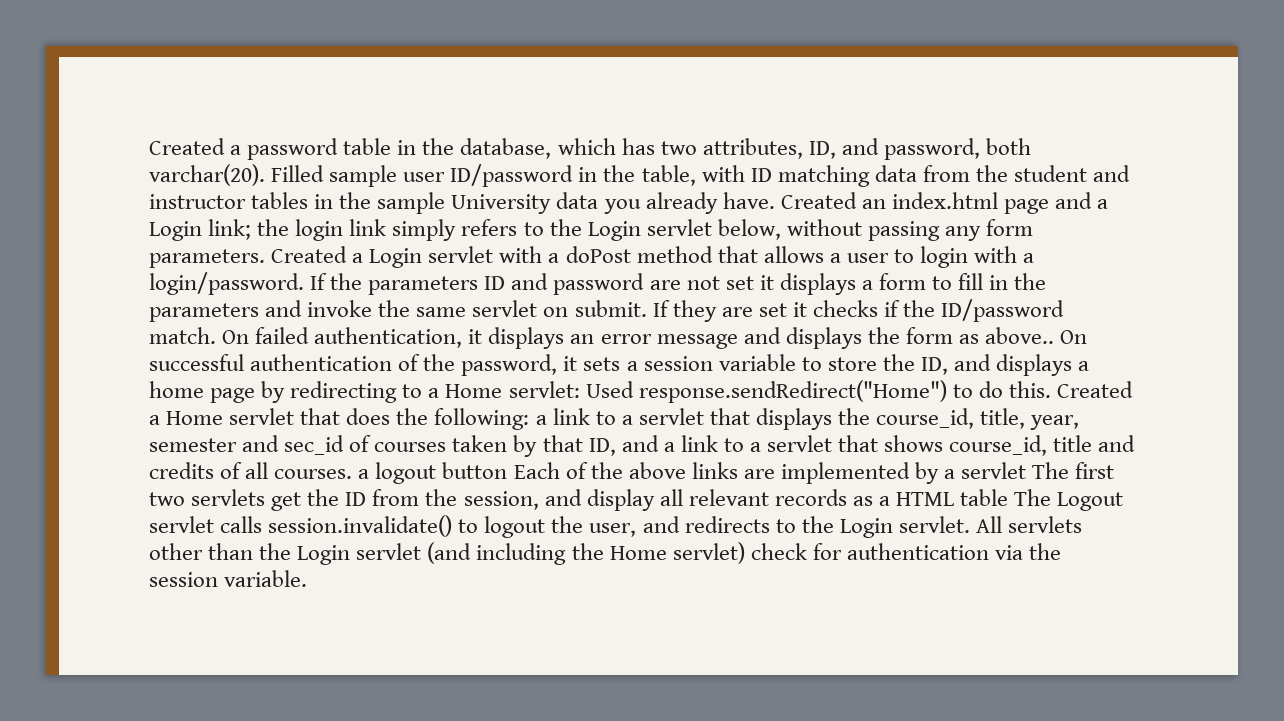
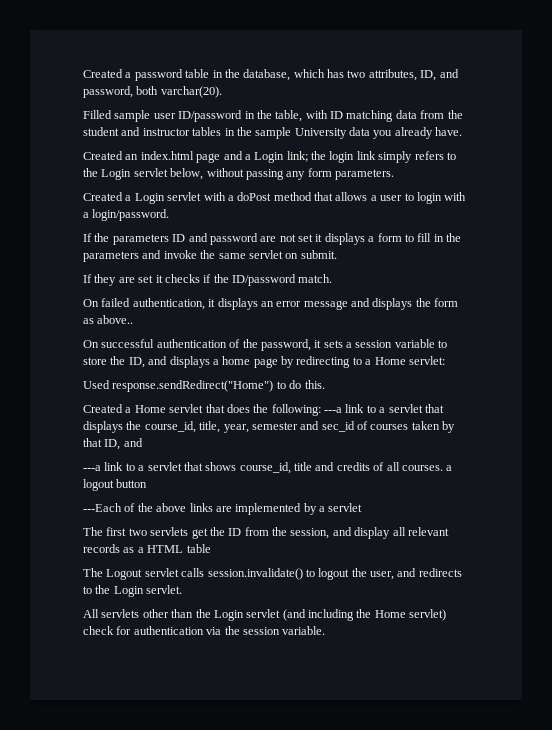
- Created a password table in the database, which has two attributes, ID, and password, both varchar(20). Filled sample user ID/password in the table, with ID matching data from the student and instructor tables in the sample University data you already have. Created an index.html page and a Login link;
+ Created a password table in the database, which has two attributes, ID, and password, both varchar(20).
+ Filled sample user ID/password in the table, with ID matching data from the student and instructor tables in the sample University data you already have.
+ Created an index.html page and a Login link;
- the login link simply refers to the Login servlet below, without passing any form parameters. Created a Login servlet with a doPost method that allows a user to login with a login/password. If the parameters ID and password are not set it displays a form to fill in the parameters and invoke the same servlet on submit. If they are set it checks if the ID/password match. On failed authentication, it displays an error message and displays the form as above.. On successful authentication of the password, it sets a session variable to store the ID, and displays a home page by redirecting to a Home servlet: Used response.sendRedirect("Home") to do this. Created a Home servlet that does the following:
+ the login link simply refers to the Login servlet below, without passing any form parameters.
+ Created a Login servlet with a doPost method that allows a user to login with a login/password.
+ If the parameters ID and password are not set it displays a form to fill in the parameters and invoke the same servlet on submit.
+ If they are set it checks if the ID/password match.
+ On failed authentication, it displays an error message and displays the form as above..
+ On successful authentication of the password, it sets a session variable to store the ID, and displays a home page by redirecting to a Home servlet:
+ Used response.sendRedirect("Home") to do this.
+ Created a Home servlet that does the following:
- a link to a servlet that displays the course_id, title, year, semester and sec_id of courses taken by that ID, and a link to a servlet that shows course_id, title and credits of all courses. a logout button Each of the above links are implemented by a servlet The first two servlets get the ID from the session, and display all relevant records as a HTML table The Logout servlet calls session.invalidate() to logout the user, and redirects to the Login servlet. All servlets other than the Login servlet (and including the Home servlet) check for authentication via the session variable.
+ ---a link to a servlet that displays the course_id, title, year, semester and sec_id of courses taken by that ID, and
+ ---a link to a servlet that shows course_id, title and credits of all courses. a logout button
+ ---Each of the above links are implemented by a servlet
+ The first two servlets get the ID from the session, and display all relevant records as a HTML table
+ The Logout servlet calls session.invalidate() to logout the user, and redirects to the Login servlet.
+ All servlets other than the Login servlet (and including the Home servlet) check for authentication via the session variable.

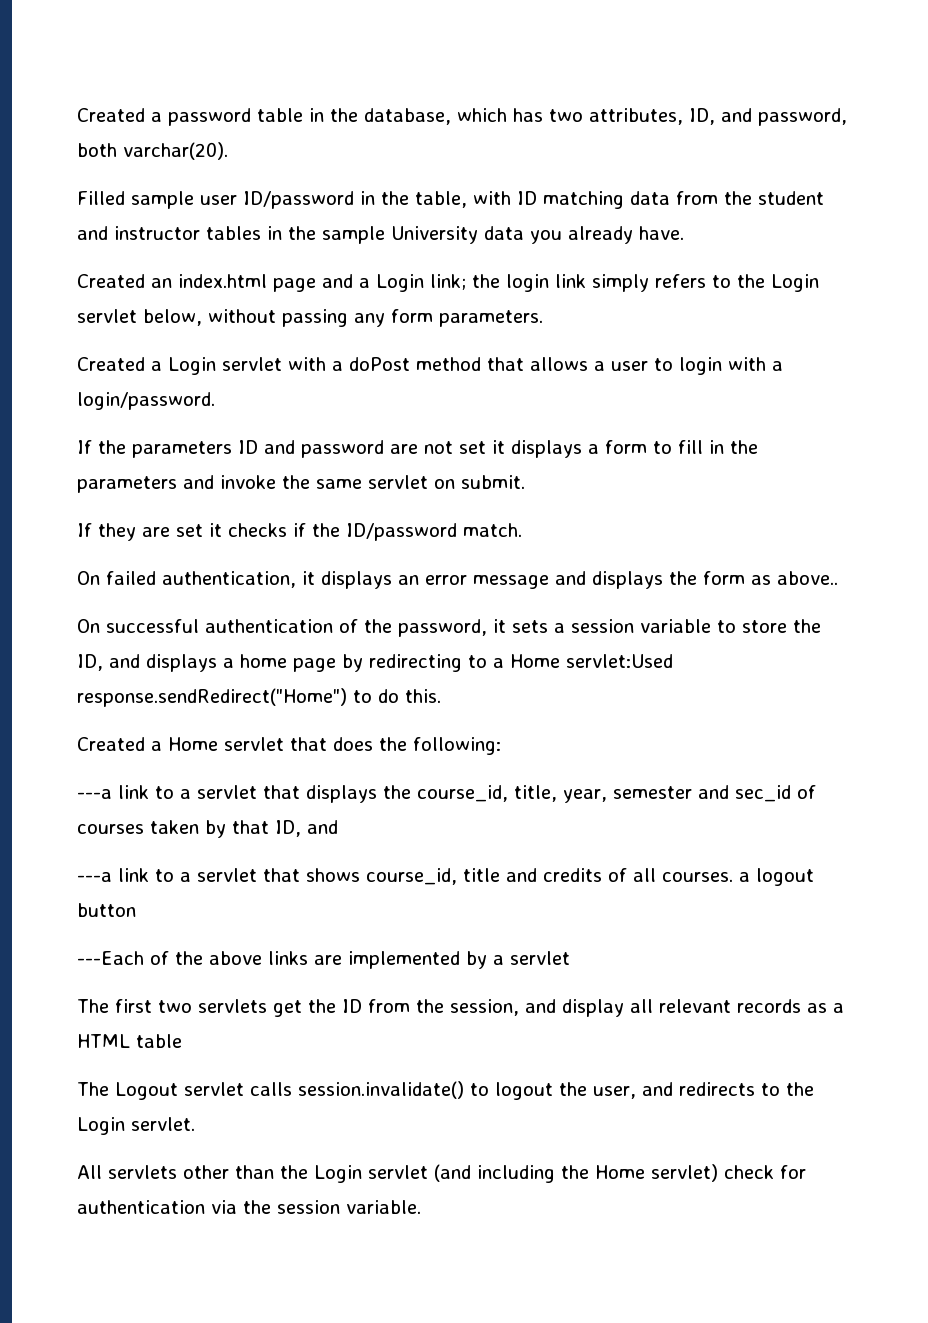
- On successful authentication of the password, it sets a session variable to store the ID, and displays a home page by redirecting to a Home servlet:
- Used response.sendRedirect("Home") to do this.
+ On successful authentication of the password, it sets a session variable to store the ID, and displays a home page by redirecting to a Home servlet:Used response.sendRedirect("Home") to do this.
- Created a Home servlet that does the following: ---a link to a servlet that displays the course_id, title, year, semester and sec_id of courses taken by that ID, and
+ Created a Home servlet that does the following:
+ ---a link to a servlet that displays the course_id, title, year, semester and sec_id of courses taken by that ID, and

